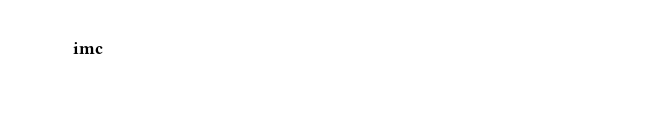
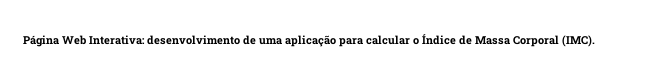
- imc
+ Página Web Interativa: desenvolvimento de uma aplicação para calcular o Índice de Massa Corporal (IMC).

